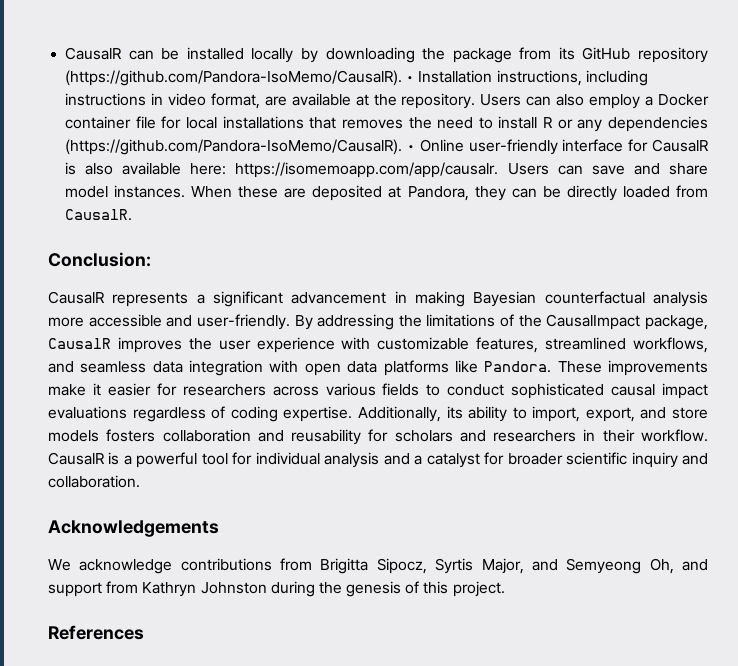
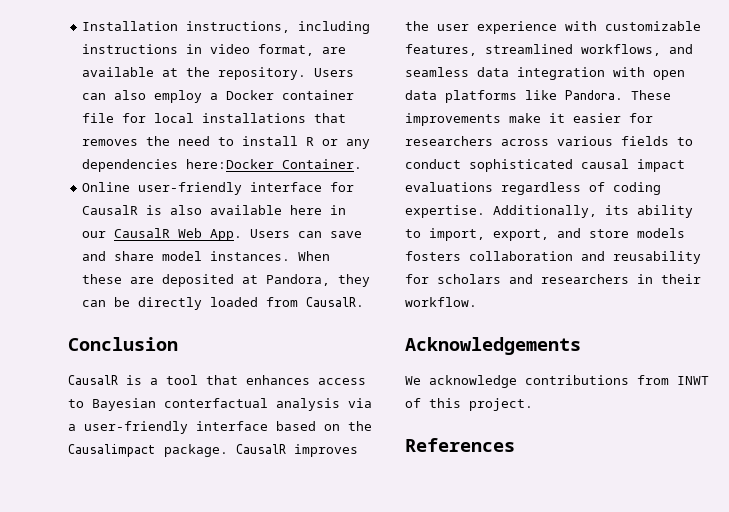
- CausalR can be installed locally by downloading the package from its GitHub repository (https://github.com/Pandora-IsoMemo/CausalR). • Installation instructions, including instructions in video format, are available at the repository.
+ Installation instructions, including instructions in video format, are available at the repository.
- Users can also employ a Docker container file for local installations that removes the need to install R or any dependencies (https://github.com/Pandora-IsoMemo/CausalR). • Online user-friendly interface for CausalR is also available here: https://isomemoapp.com/app/causalr. Users can save and share model instances.
+ Users can also employ a Docker container file for local installations that removes the need to install R or any dependencies here:Docker Container.
+ Online user-friendly interface for CausalR is also available here in our CausalR Web App. Users can save and share model instances.
- Conclusion:
- CausalR represents a significant advancement in making Bayesian counterfactual analysis more accessible and user-friendly. By addressing the limitations of the CausalImpact package, CausalR improves the user experience with customizable features, streamlined workflows, and seamless data integration with open data platforms like Pandora.
+ Conclusion
+ CausalR is a tool that enhances access to Bayesian conterfactual analysis via a user-friendly interface based on the Causalimpact package. CausalR improves the user experience with customizable features, streamlined workflows, and seamless data integration with open data platforms like Pandora.
- CausalR is a powerful tool for individual analysis and a catalyst for broader scientific inquiry and collaboration.
- We acknowledge contributions from Brigitta Sipocz, Syrtis Major, and Semyeong Oh, and support from Kathryn Johnston during the genesis of this project.
+ We acknowledge contributions from INWT of this project.

